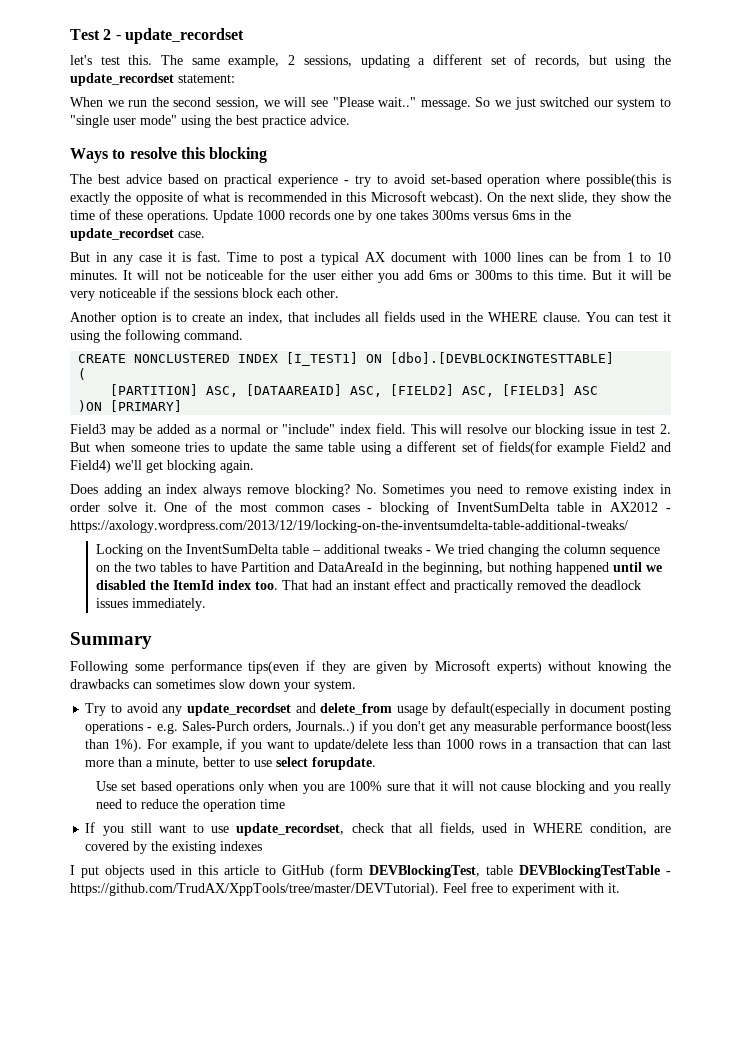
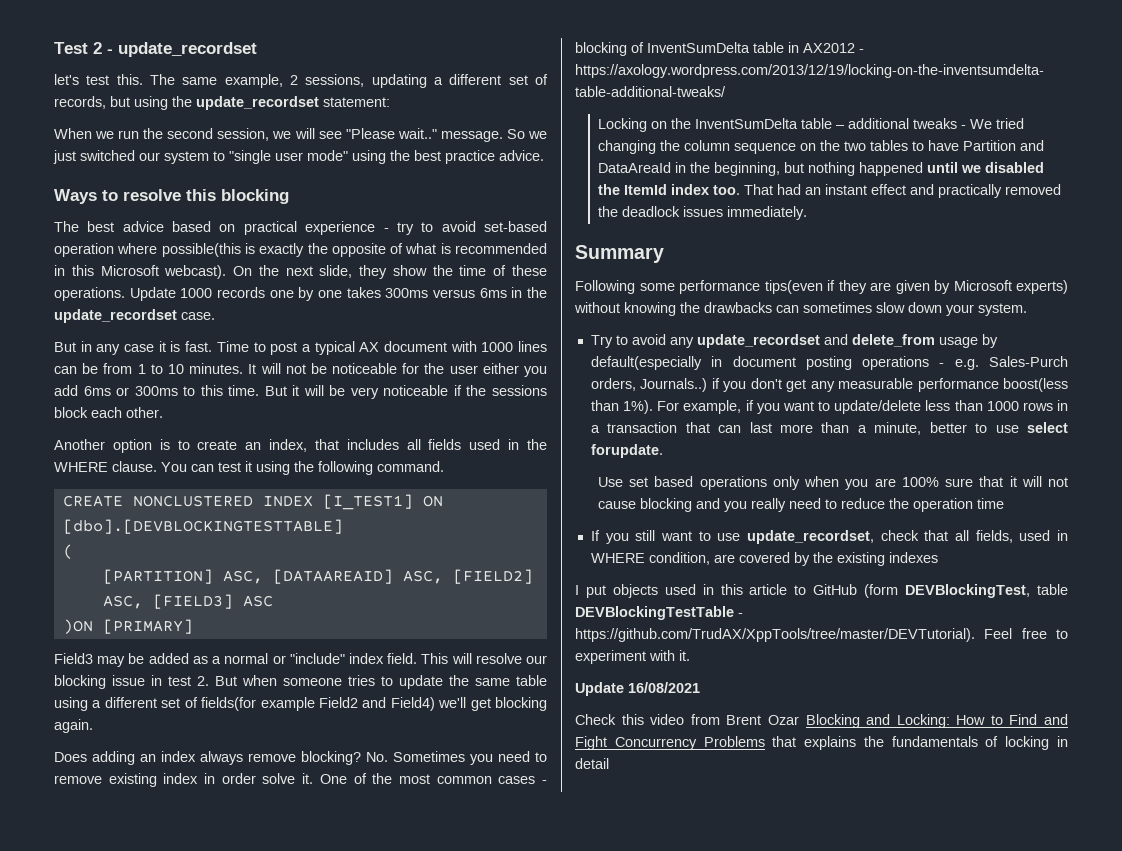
+ Update 16/08/2021
+ Check this video from Brent Ozar Blocking and Locking: How to Find and Fight Concurrency Problems that explains the fundamentals of locking in detail

